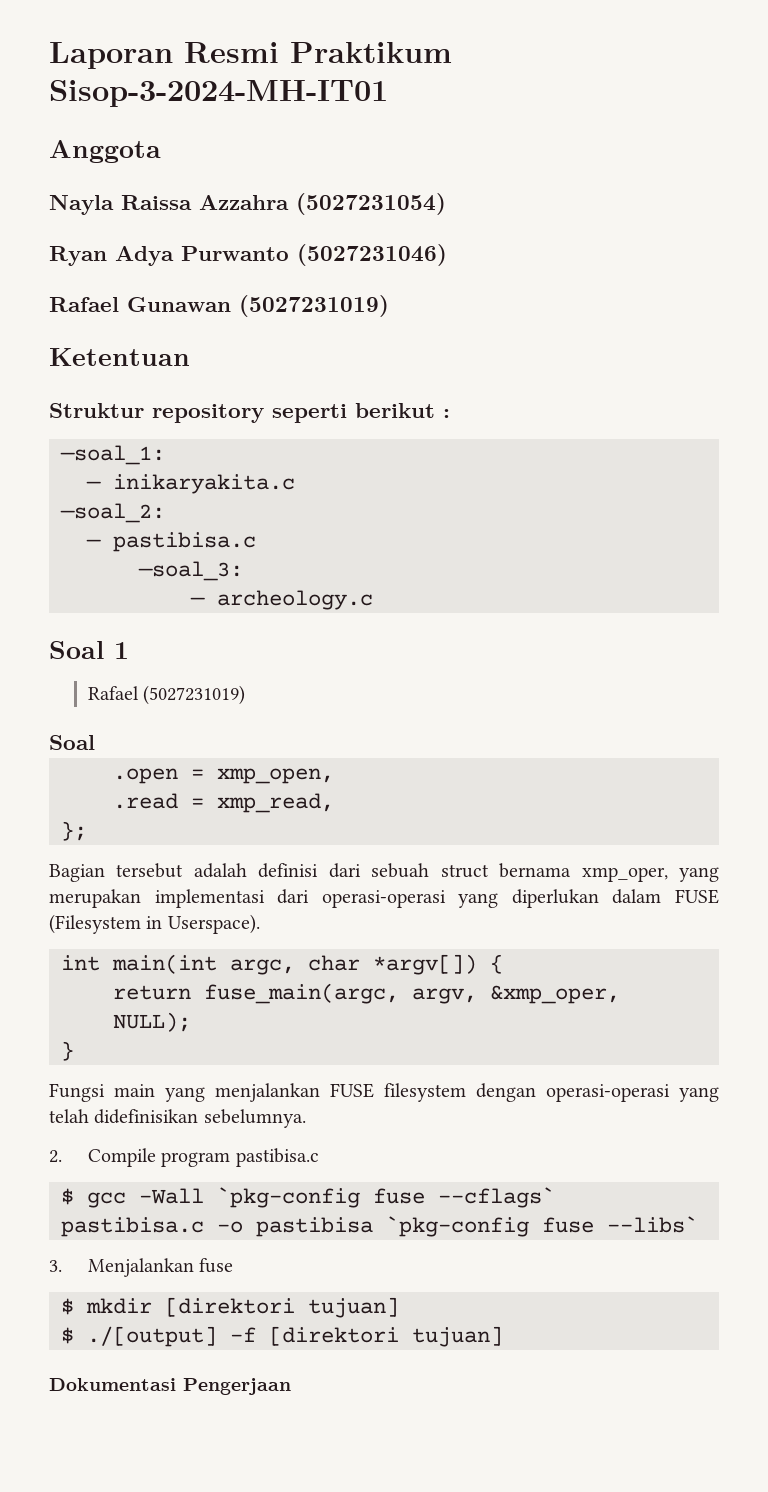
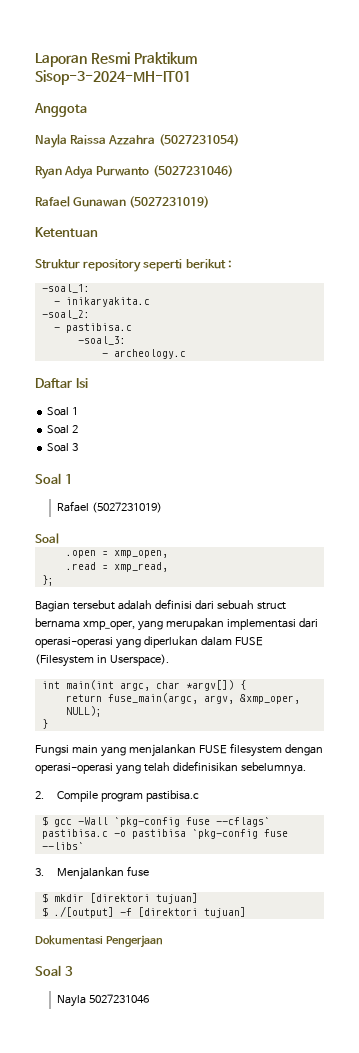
+ Daftar Isi
+ Soal 1
+ Soal 2
+ Soal 3
  Dokumentasi Pengerjaan
+ Soal 3
+ Nayla 5027231046

